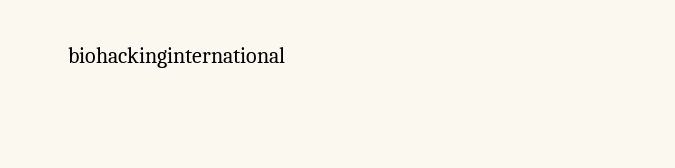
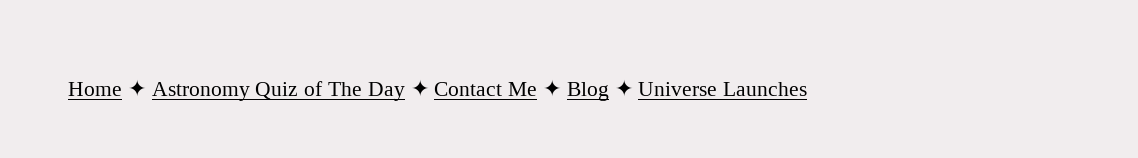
- biohackinginternational
+ Home ✦ Astronomy Quiz of The Day ✦ Contact Me ✦ Blog ✦ Universe Launches

